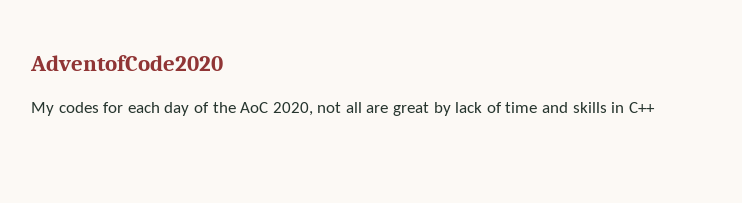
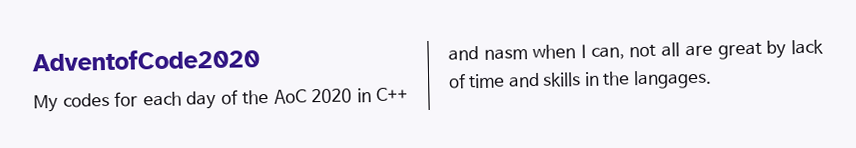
- My codes for each day of the AoC 2020, not all are great by lack of time and skills in C++
+ My codes for each day of the AoC 2020 in C++ and nasm when I can, not all are great by lack of time and skills in the langages.

